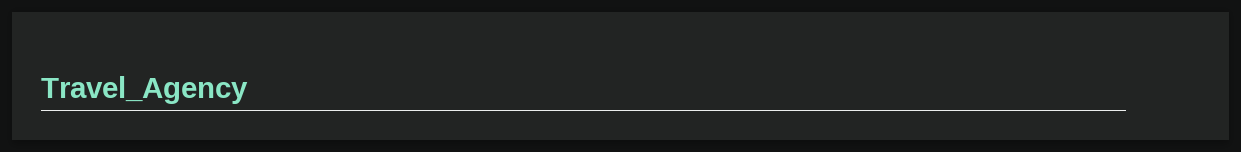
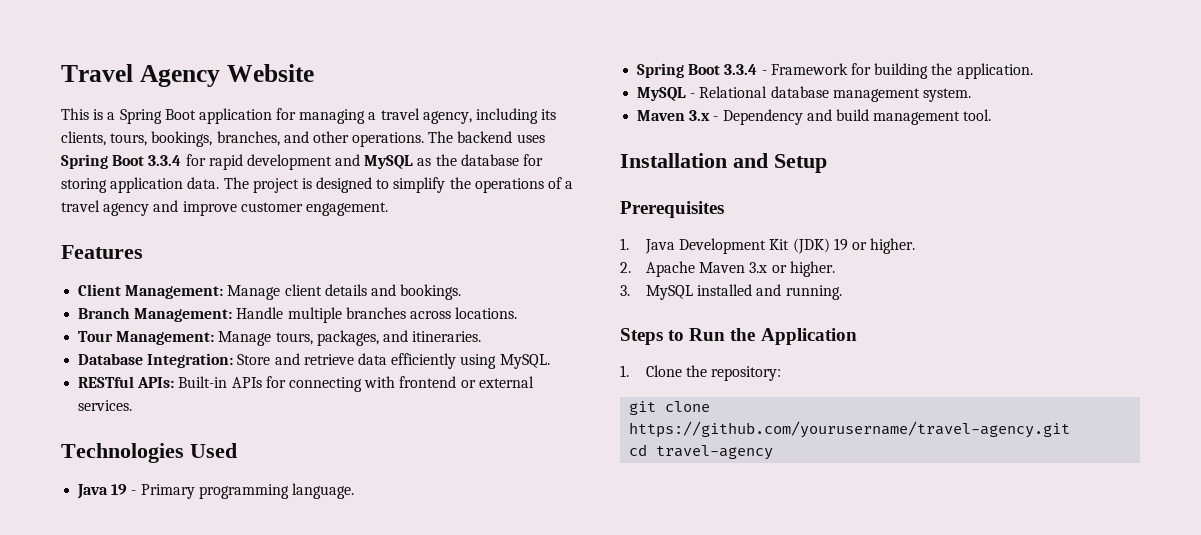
- Travel_Agency
+ Travel Agency Website
+ This is a Spring Boot application for managing a travel agency, including its clients, tours, bookings, branches, and other operations. The backend uses Spring Boot 3.3.4 for rapid development and MySQL as the database for storing application data. The project is designed to simplify the operations of a travel agency and improve customer engagement.
+ Features
+ Client Management: Manage client details and bookings.
+ Branch Management: Handle multiple branches across locations.
+ Tour Management: Manage tours, packages, and itineraries.
+ Database Integration: Store and retrieve data efficiently using MySQL.
+ RESTful APIs: Built-in APIs for connecting with frontend or external services.
+ Technologies Used
+ Java 19 - Primary programming language.
+ Spring Boot 3.3.4 - Framework for building the application.
+ MySQL - Relational database management system.
+ Maven 3.x - Dependency and build management tool.
+ Installation and Setup
+ Prerequisites
+ 1. Java Development Kit (JDK) 19 or higher.
+ 2. Apache Maven 3.x or higher.
+ 3. MySQL installed and running.
+ Steps to Run the Application
+ 1. Clone the repository:
+ git clone https://github.com/yourusername/travel-agency.git
+ cd travel-agency

